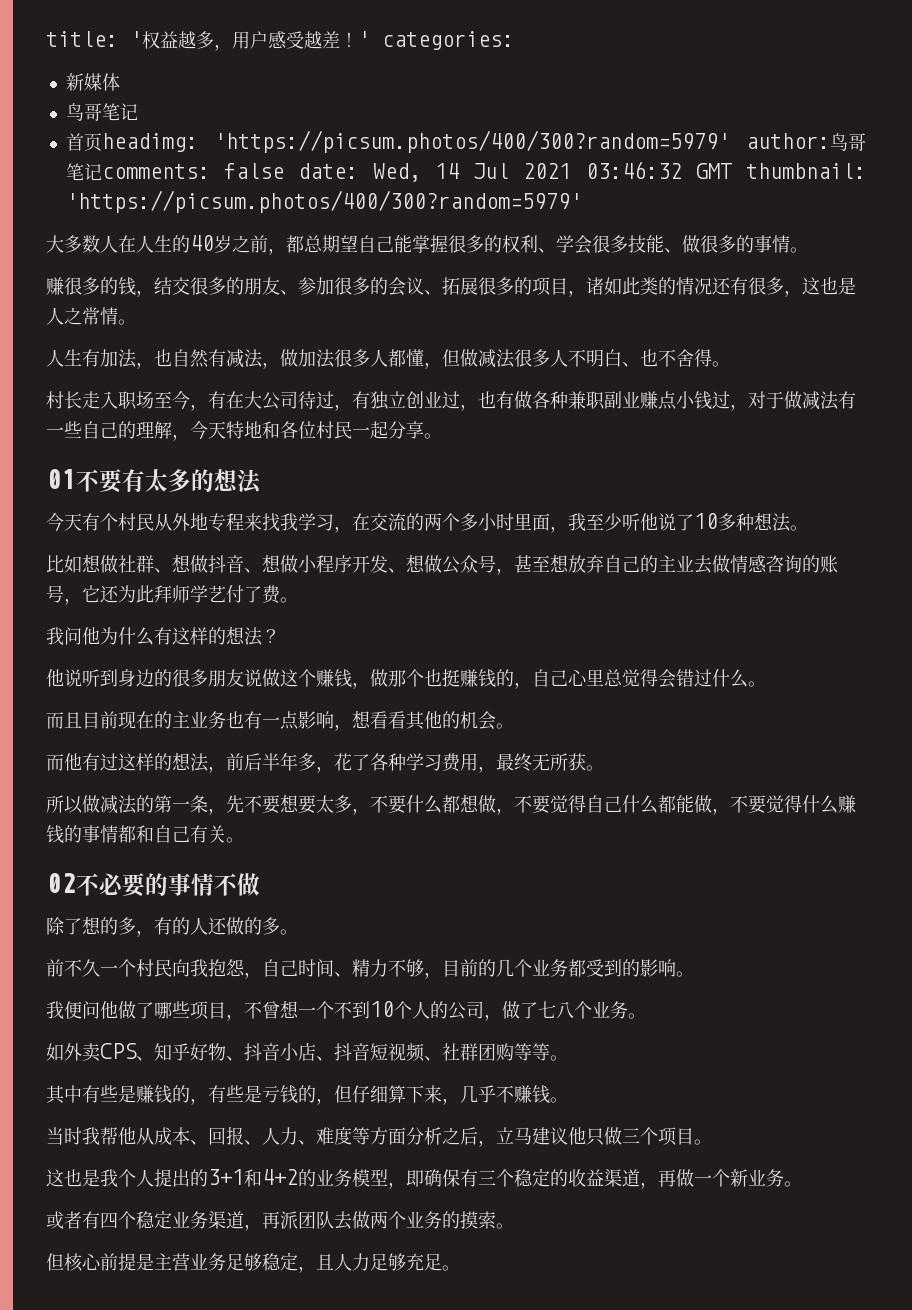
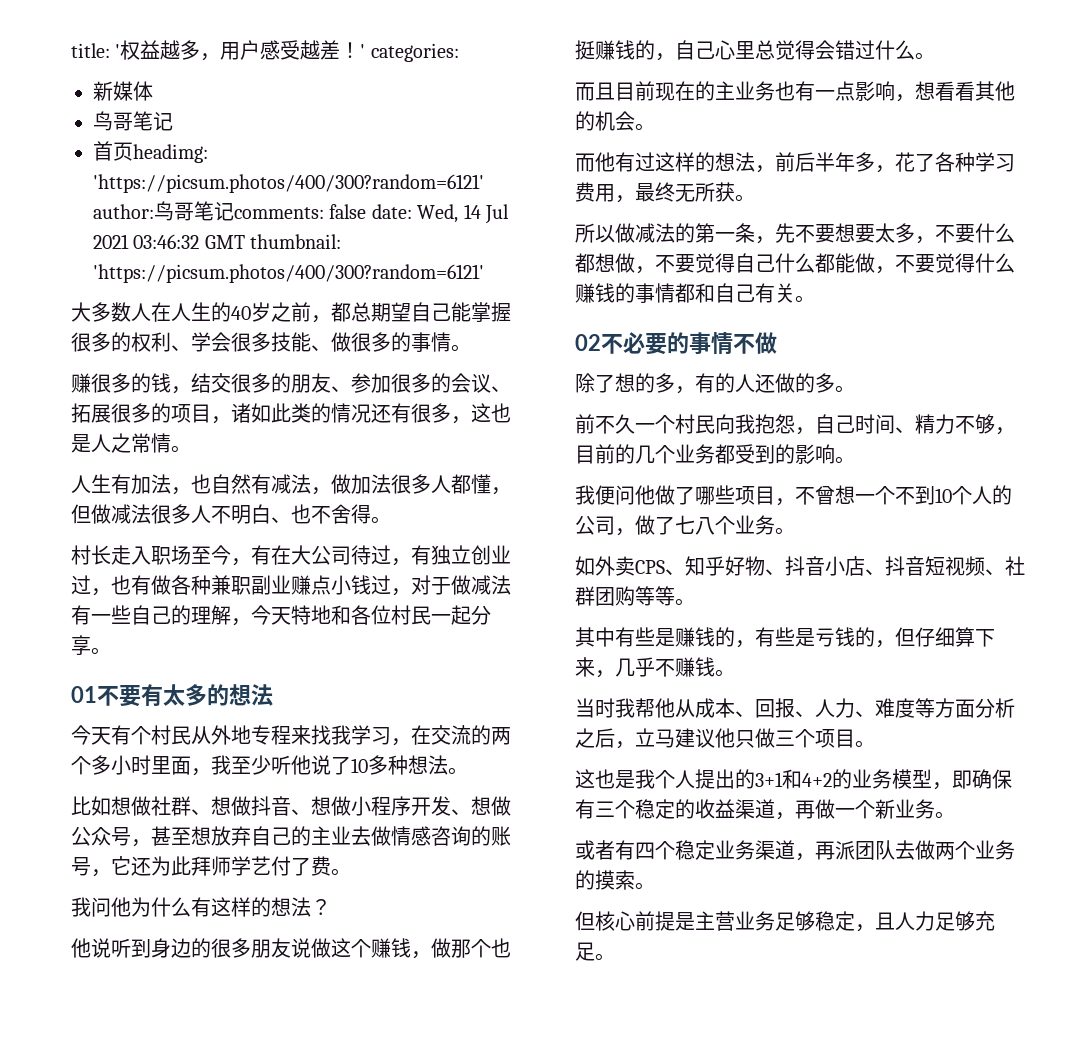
- 首页headimg: 'https://picsum.photos/400/300?random=5979' author:鸟哥笔记comments: false date: Wed, 14 Jul 2021 03:46:32 GMT thumbnail: 'https://picsum.photos/400/300?random=5979'
+ 首页headimg: 'https://picsum.photos/400/300?random=6121' author:鸟哥笔记comments: false date: Wed, 14 Jul 2021 03:46:32 GMT thumbnail: 'https://picsum.photos/400/300?random=6121'

